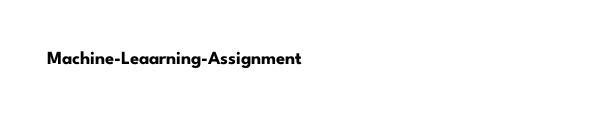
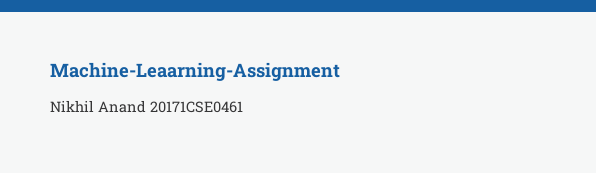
+ Nikhil Anand 20171CSE0461

